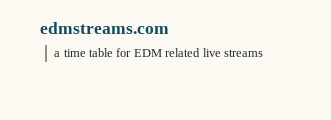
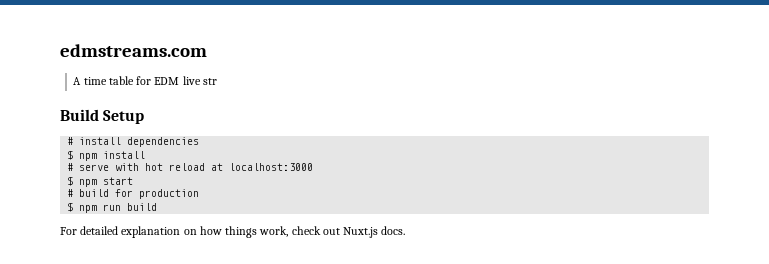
- a time table for EDM related live streams
+ A time table for EDM live str
+ Build Setup
+ # install dependencies
+ $ npm install
+ # serve with hot reload at localhost:3000
+ $ npm start
+ # build for production
+ $ npm run build
+ For detailed explanation on how things work, check out Nuxt.js docs.

